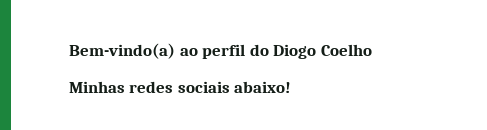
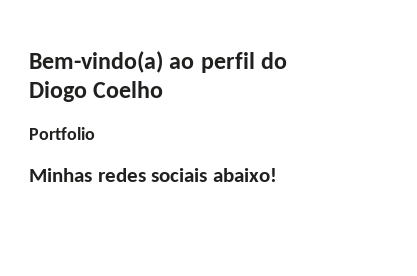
+ Portfolio

